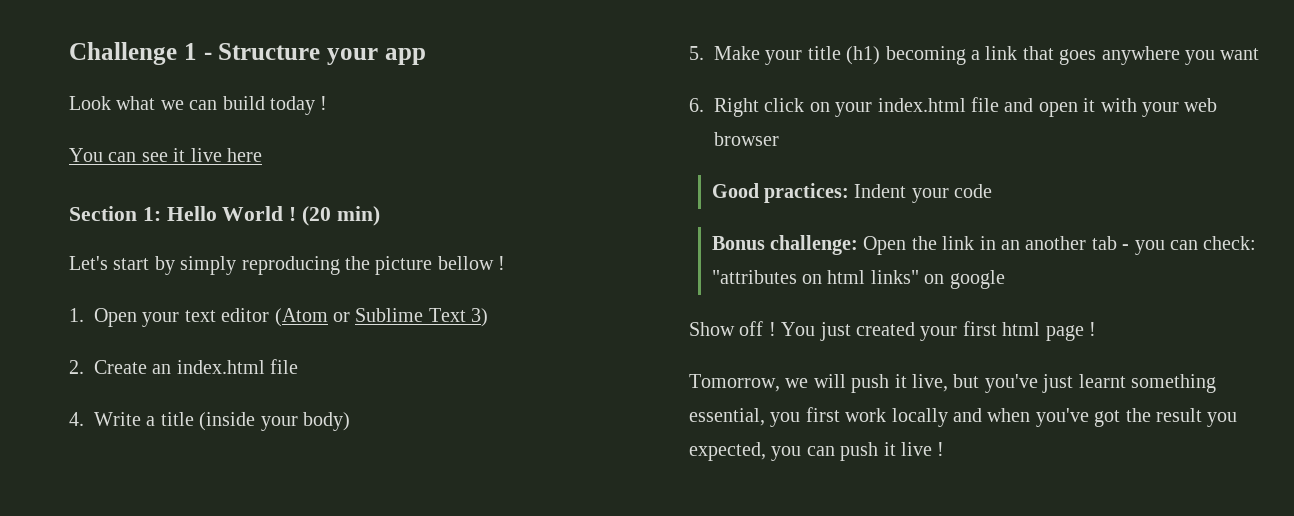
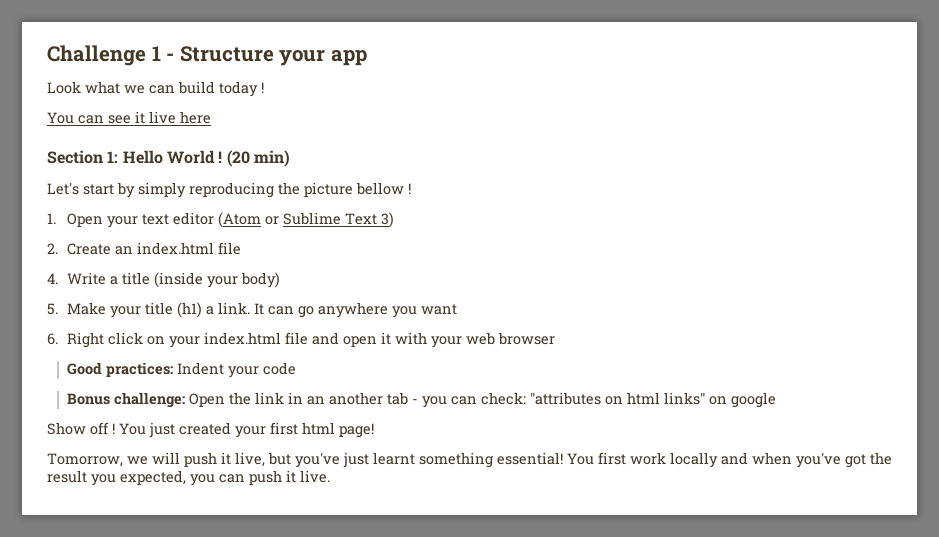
- 5. Make your title (h1) becoming a link that goes anywhere you want
+ 5. Make your title (h1) a link. It can go anywhere you want
- You just created your first html page !
+ You just created your first html page!
- Tomorrow, we will push it live, but you've just learnt something essential, you first work locally and when you've got the result you expected, you can push it live !
+ Tomorrow, we will push it live, but you've just learnt something essential! You first work locally and when you've got the result you expected, you can push it live.

